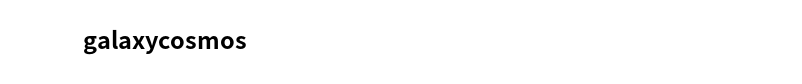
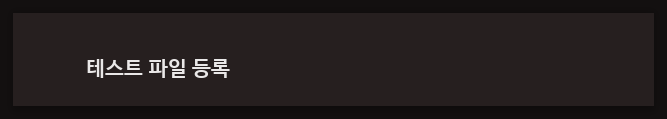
- galaxycosmos
+ 테스트 파일 등록

